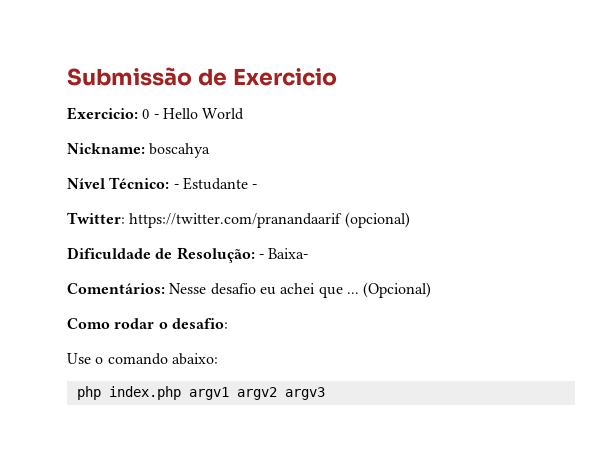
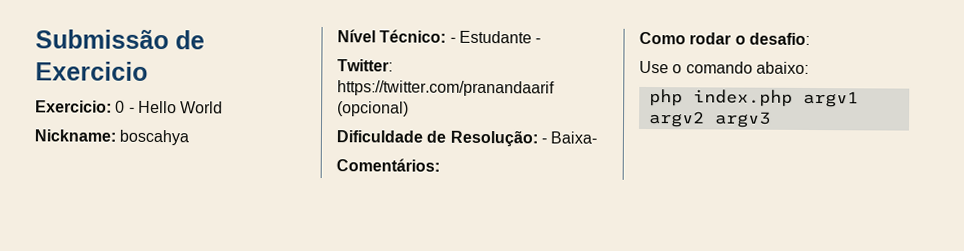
- Comentários: Nesse desafio eu achei que ... (Opcional)
+ Comentários:

